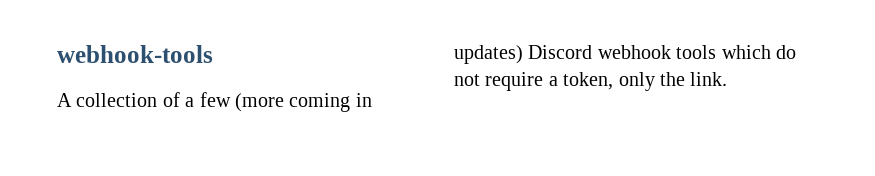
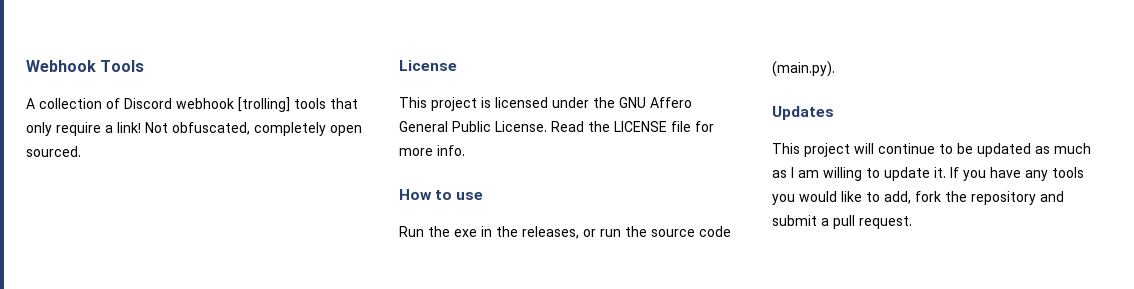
- webhook-tools
+ Webhook Tools
- A collection of a few (more coming in updates) Discord webhook tools which do not require a token, only the link.
+ A collection of Discord webhook [trolling] tools that only require a link! Not obfuscated, completely open sourced.
+ License
+ This project is licensed under the GNU Affero General Public License. Read the LICENSE file for more info.
+ How to use
+ Run the exe in the releases, or run the source code (main.py).
+ Updates
+ This project will continue to be updated as much as I am willing to update it. If you have any tools you would like to add, fork the repository and submit a pull request.

